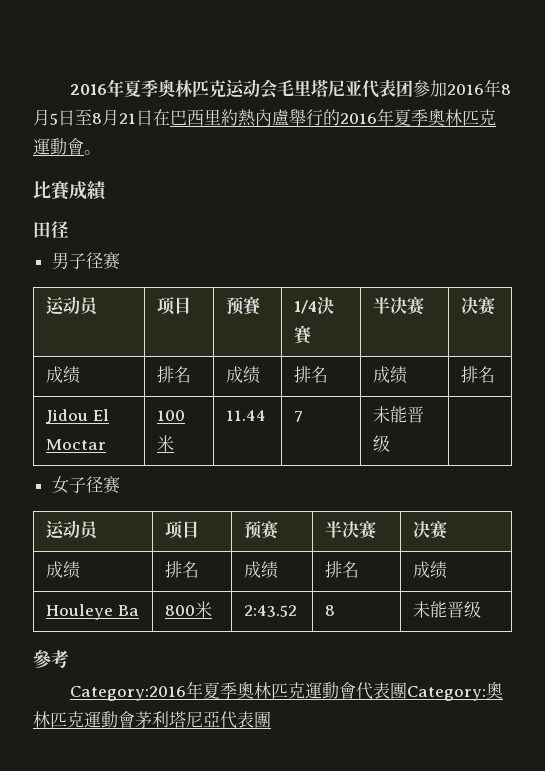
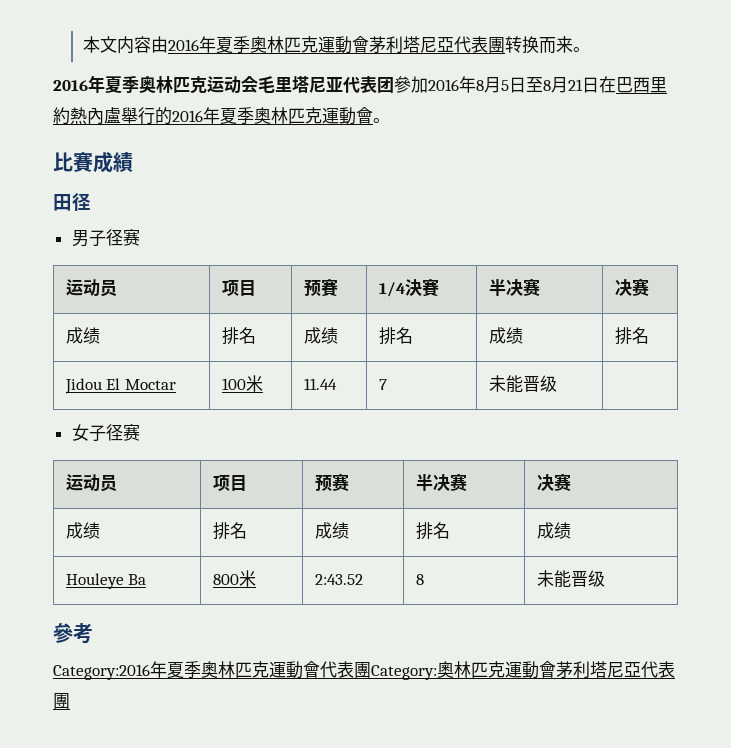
+ 本文内容由2016年夏季奧林匹克運動會茅利塔尼亞代表團转换而来。

